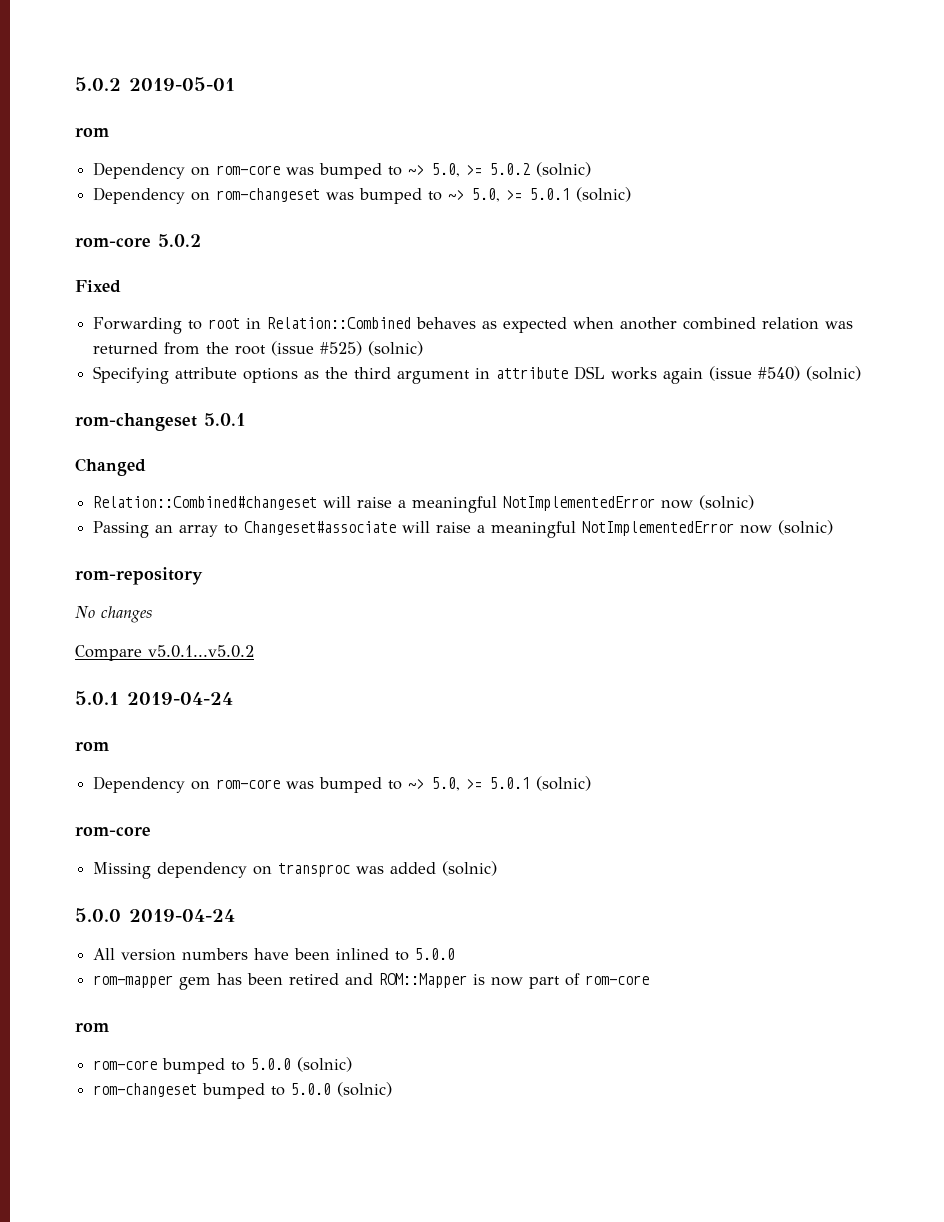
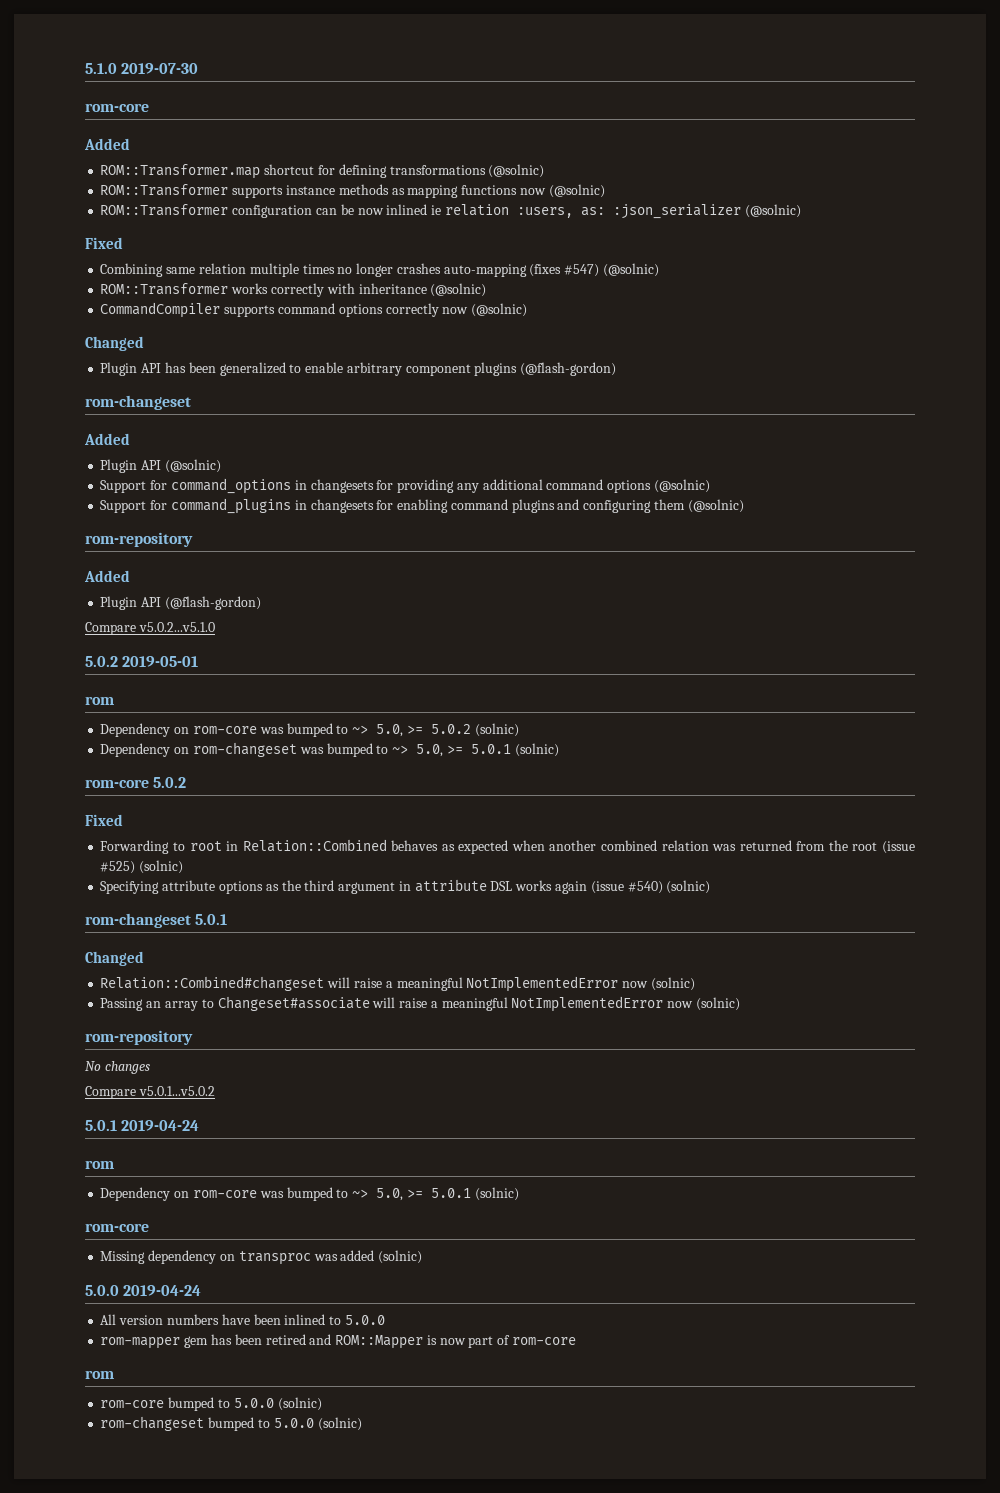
+ 5.1.0 2019-07-30
+ rom-core
+ Added
+ ROM::Transformer.map shortcut for defining transformations (@solnic)
+ ROM::Transformer supports instance methods as mapping functions now (@solnic)
+ ROM::Transformer configuration can be now inlined ie relation :users, as: :json_serializer (@solnic)
+ Fixed
+ Combining same relation multiple times no longer crashes auto-mapping (fixes #547) (@solnic)
+ ROM::Transformer works correctly with inheritance (@solnic)
+ CommandCompiler supports command options correctly now (@solnic)
+ Changed
+ Plugin API has been generalized to enable arbitrary component plugins (@flash-gordon)
+ rom-changeset
+ Added
+ Plugin API (@solnic)
+ Support for command_options in changesets for providing any additional command options (@solnic)
+ Support for command_plugins in changesets for enabling command plugins and configuring them (@solnic)
+ rom-repository
+ Added
+ Plugin API (@flash-gordon)
+ Compare v5.0.2...v5.1.0

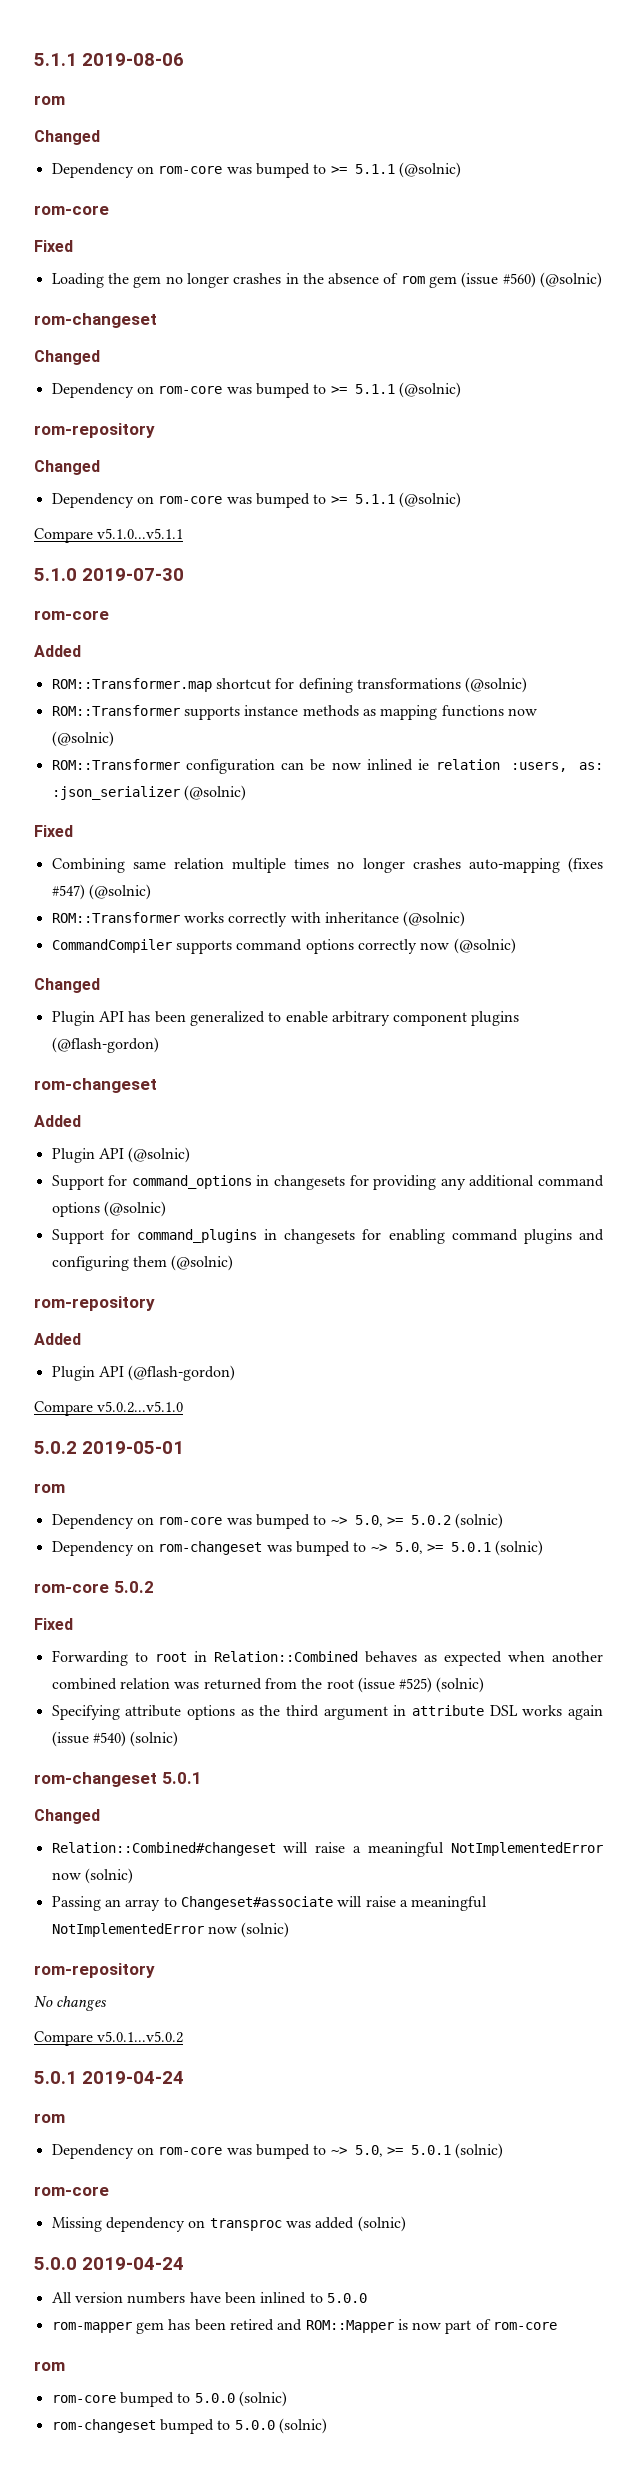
+ 5.1.1 2019-08-06
+ rom
+ Changed
+ Dependency on rom-core was bumped to >= 5.1.1 (@solnic)
+ rom-core
+ Fixed
+ Loading the gem no longer crashes in the absence of rom gem (issue #560) (@solnic)
+ rom-changeset
+ Changed
+ Dependency on rom-core was bumped to >= 5.1.1 (@solnic)
+ rom-repository
+ Changed
+ Dependency on rom-core was bumped to >= 5.1.1 (@solnic)
+ Compare v5.1.0...v5.1.1

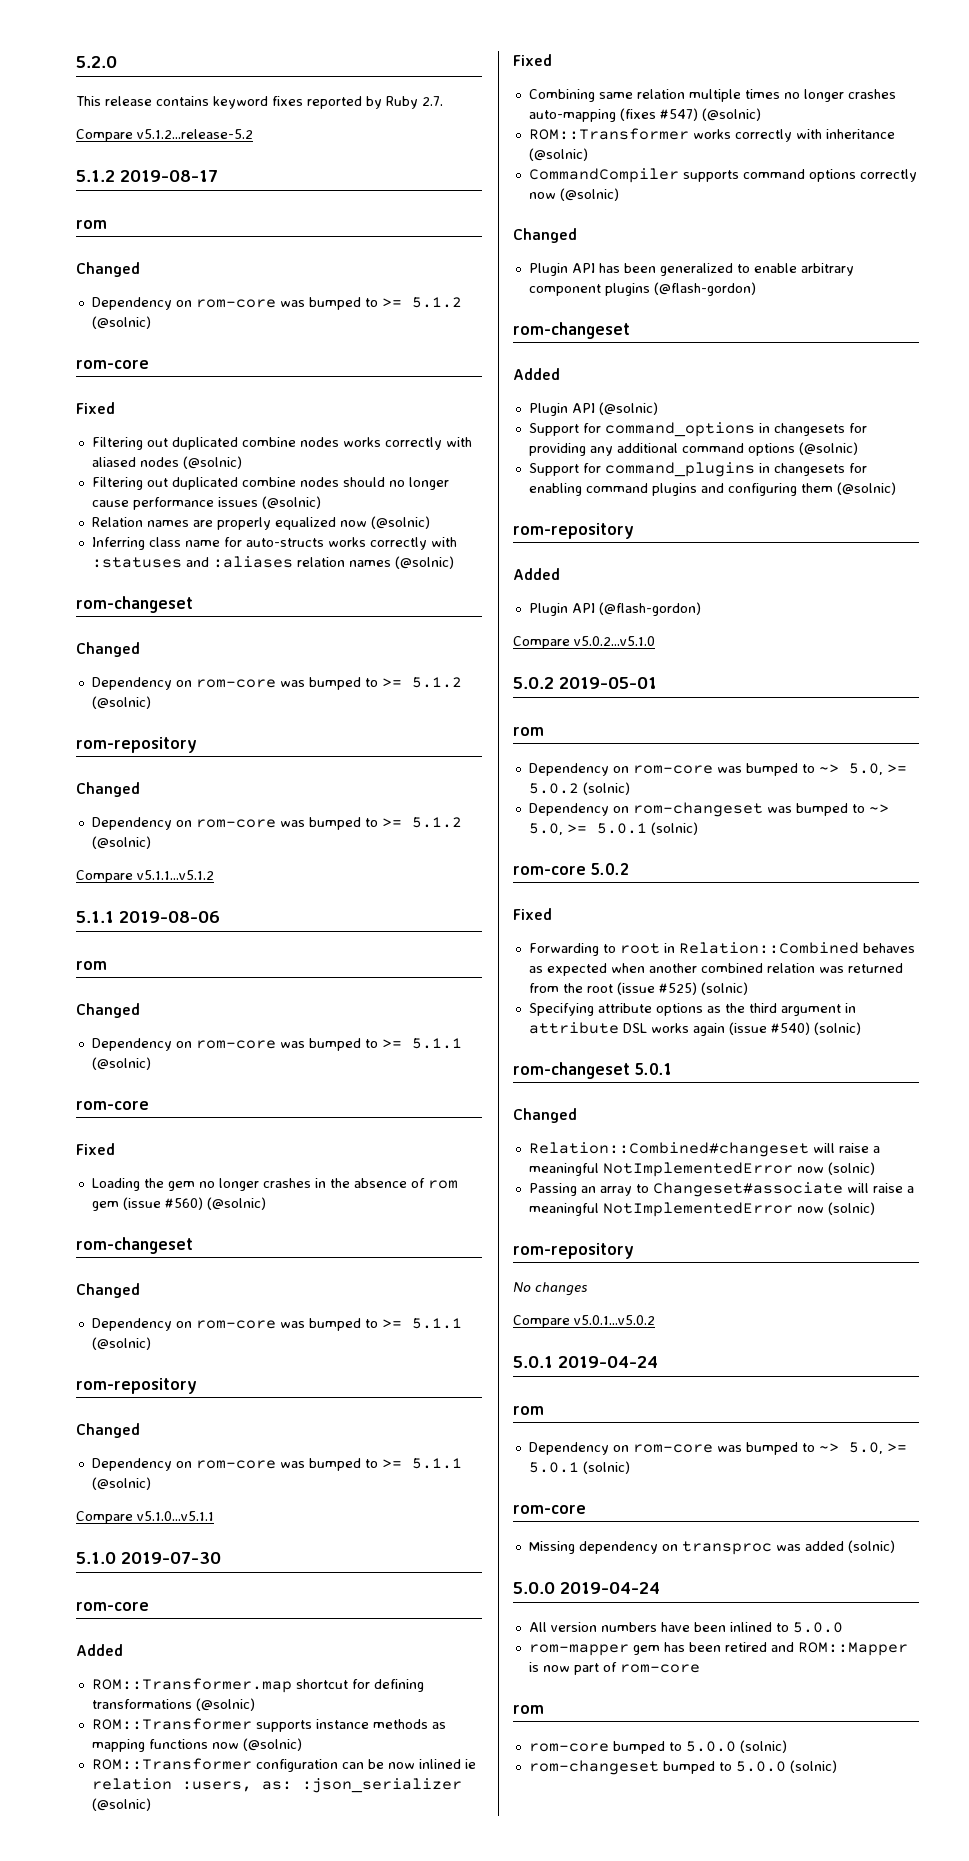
+ 5.2.0
+ This release contains keyword fixes reported by Ruby 2.7.
+ Compare v5.1.2...release-5.2
+ 5.1.2 2019-08-17
+ rom
+ Changed
+ Dependency on rom-core was bumped to >= 5.1.2 (@solnic)
+ rom-core
+ Fixed
+ Filtering out duplicated combine nodes works correctly with aliased nodes (@solnic)
+ Filtering out duplicated combine nodes should no longer cause performance issues (@solnic)
+ Relation names are properly equalized now (@solnic)
+ Inferring class name for auto-structs works correctly with :statuses and :aliases relation names (@solnic)
+ rom-changeset
+ Changed
+ Dependency on rom-core was bumped to >= 5.1.2 (@solnic)
+ rom-repository
+ Changed
+ Dependency on rom-core was bumped to >= 5.1.2 (@solnic)
+ Compare v5.1.1...v5.1.2

